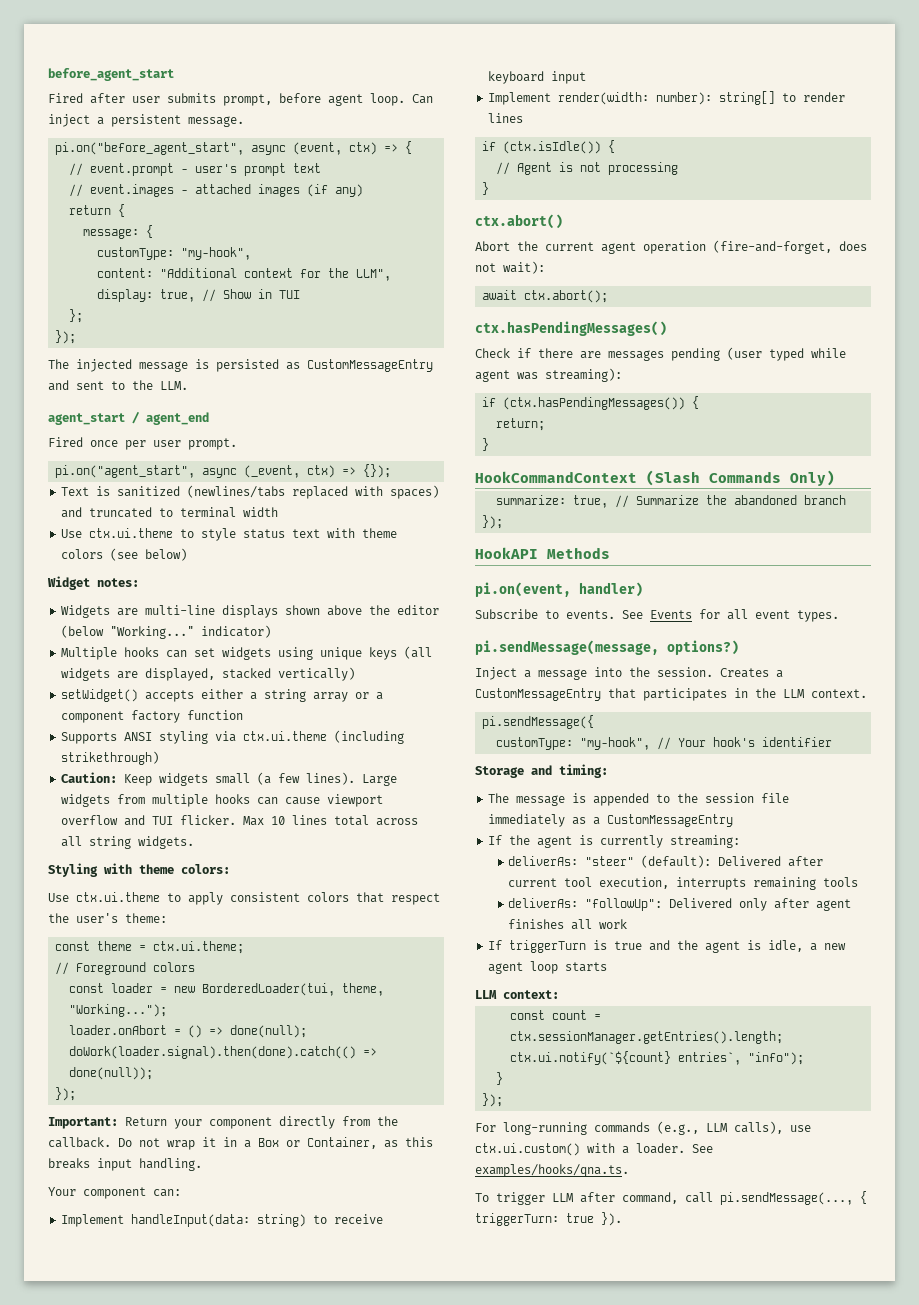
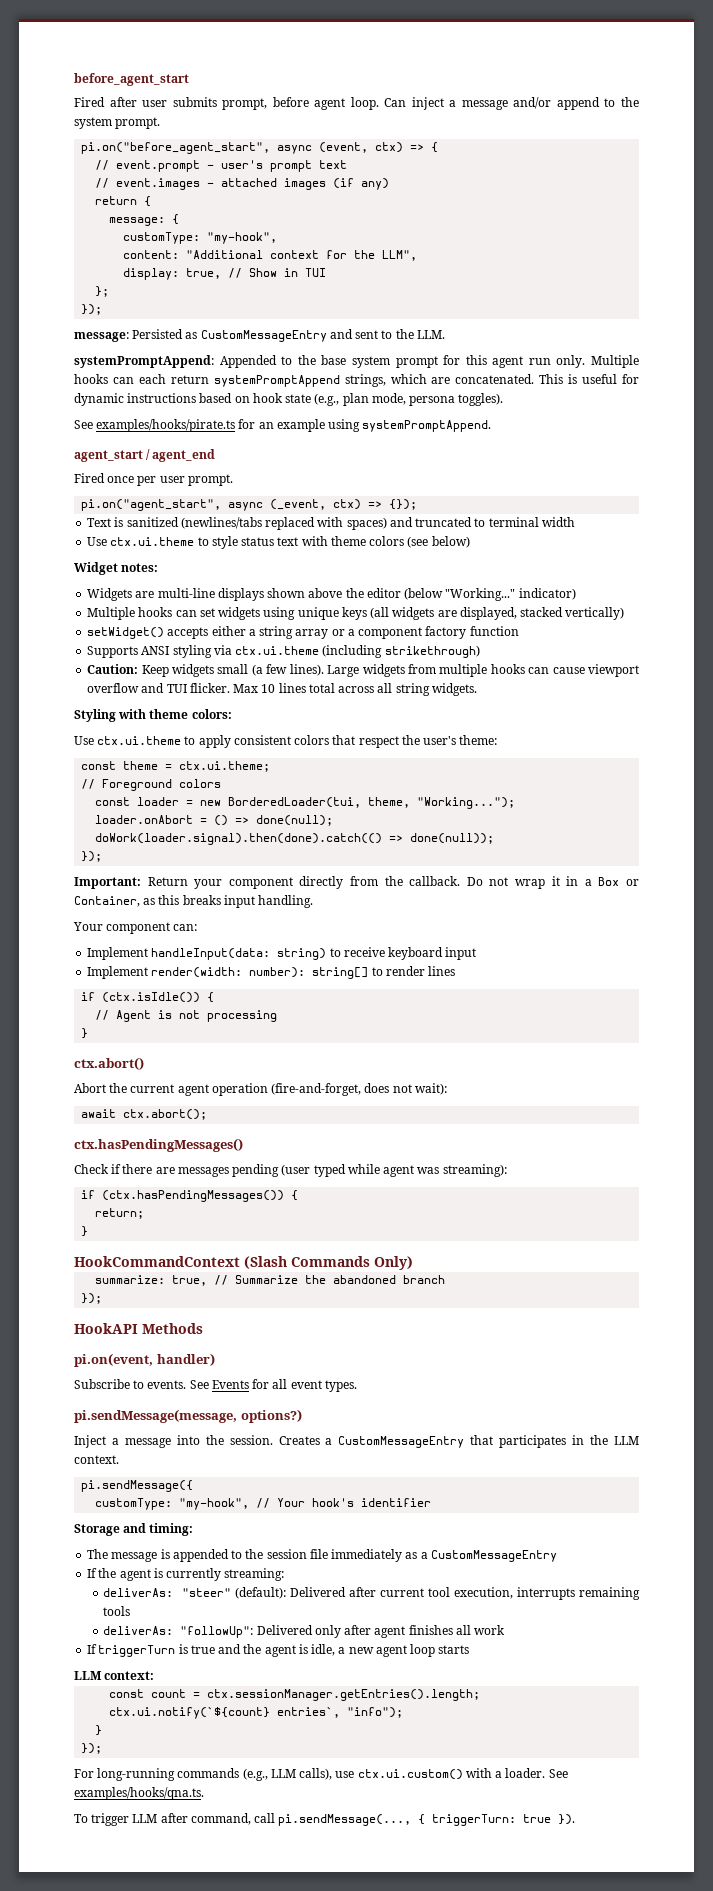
- Can inject a persistent message.
+ Can inject a message and/or append to the system prompt.
- The injected message is persisted as CustomMessageEntry and sent to the LLM.
+ message: Persisted as CustomMessageEntry and sent to the LLM.
+ systemPromptAppend: Appended to the base system prompt for this agent run only. Multiple hooks can each return systemPromptAppend strings, which are concatenated. This is useful for dynamic instructions based on hook state (e.g., plan mode, persona toggles).
+ See examples/hooks/pirate.ts for an example using systemPromptAppend.

